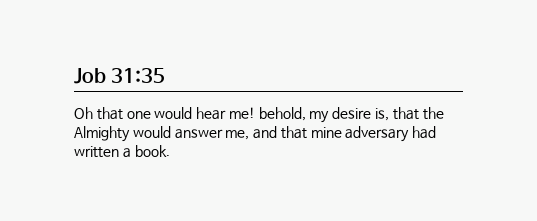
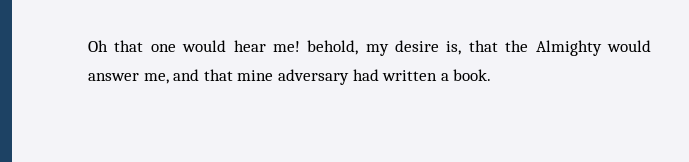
- Job 31:35

